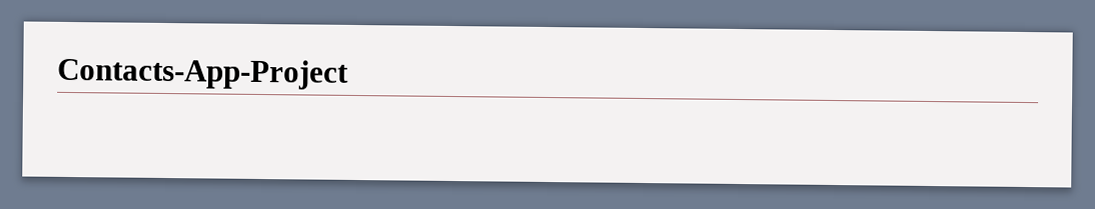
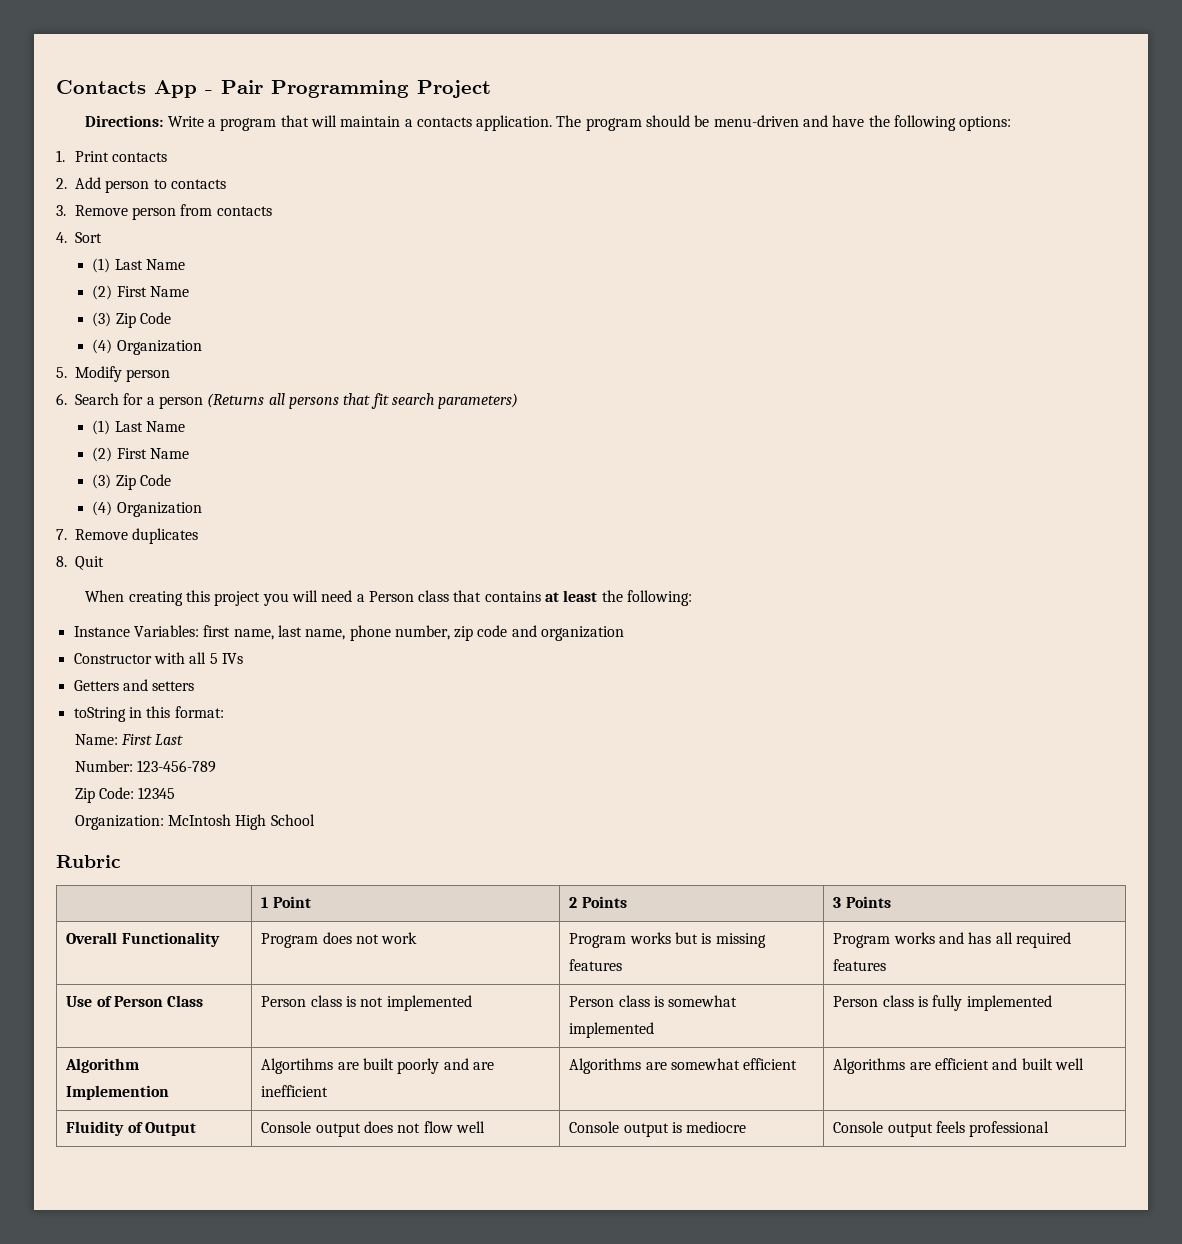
- Contacts-App-Project
+ Contacts App - Pair Programming Project
+ Directions: Write a program that will maintain a contacts application. The program should be menu-driven and have the following options:
+ 1. Print contacts
+ 2. Add person to contacts
+ 3. Remove person from contacts
+ 4. Sort
+ (1) Last Name
+ (2) First Name
+ (3) Zip Code
+ (4) Organization
+ 5. Modify person
+ 6. Search for a person (Returns all persons that fit search parameters)
+ (1) Last Name
+ (2) First Name
+ (3) Zip Code
+ (4) Organization
+ 7. Remove duplicates
+ 8. Quit
+ When creating this project you will need a Person class that contains at least the following:
+ Instance Variables: first name, last name, phone number, zip code and organization
+ Constructor with all 5 IVs
+ Getters and setters
+ toString in this format:
+ Name: First Last
+ Number: 123-456-789
+ Zip Code: 12345
+ Organization: McIntosh High School
+ Rubric
+ | 1 Point | 2 Points | 3 Points
+ Overall Functionality | Program does not work | Program works but is missing features | Program works and has all required features
+ Use of Person Class | Person class is not implemented | Person class is somewhat implemented | Person class is fully implemented
+ Algorithm Implemention | Algortihms are built poorly and are inefficient | Algorithms are somewhat efficient | Algorithms are efficient and built well
+ Fluidity of Output | Console output does not flow well | Console output is mediocre | Console output feels professional

